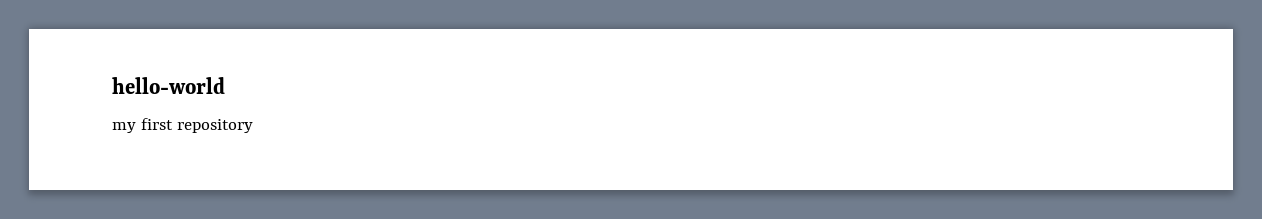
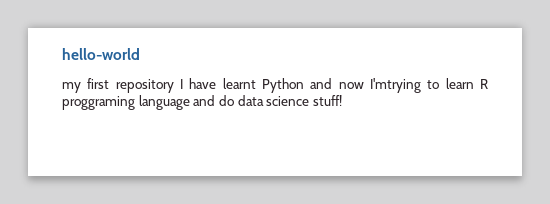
- my first repository
+ my first repository I have learnt Python and now I'mtrying to learn R proggraming language and do data science stuff!

